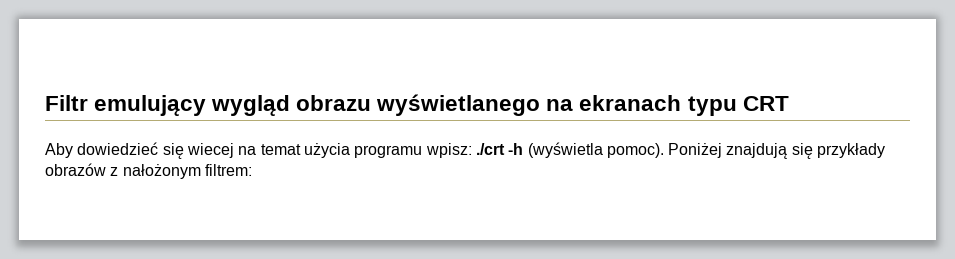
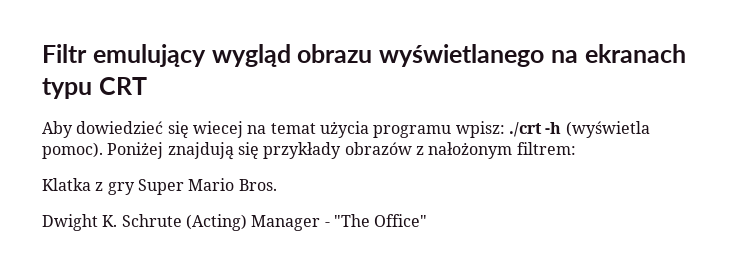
+ Klatka z gry Super Mario Bros.
+ Dwight K. Schrute (Acting) Manager - "The Office"

